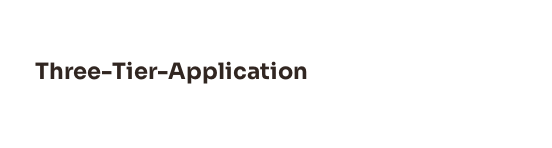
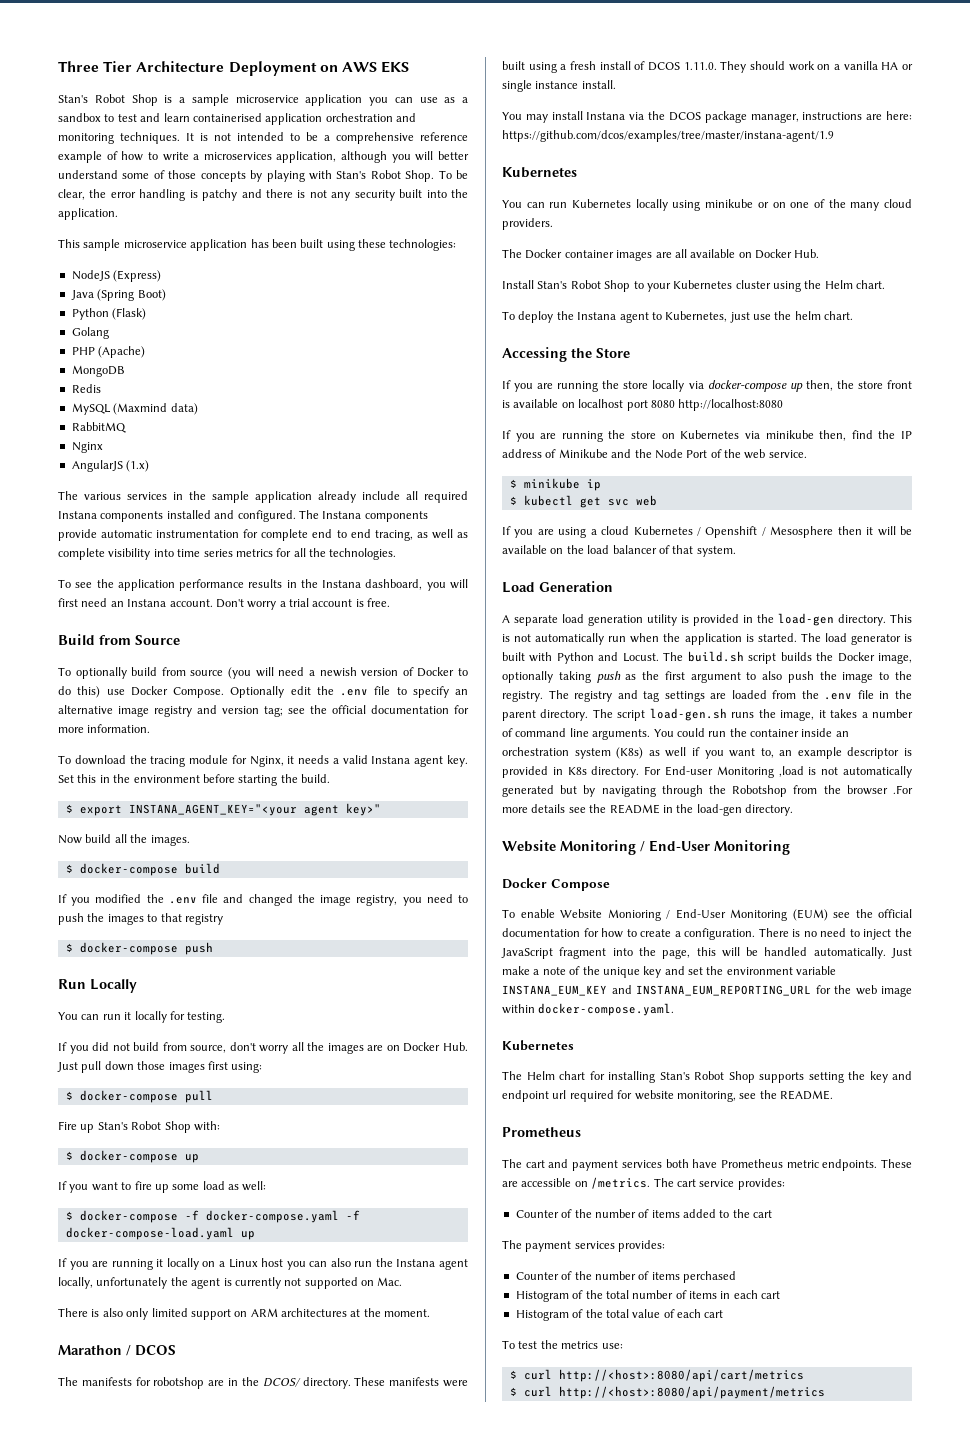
- Three-Tier-Application
+ Three Tier Architecture Deployment on AWS EKS
+ Stan's Robot Shop is a sample microservice application you can use as a sandbox to test and learn containerised application orchestration and monitoring techniques. It is not intended to be a comprehensive reference example of how to write a microservices application, although you will better understand some of those concepts by playing with Stan's Robot Shop. To be clear, the error handling is patchy and there is not any security built into the application.
+ This sample microservice application has been built using these technologies:
+ NodeJS (Express)
+ Java (Spring Boot)
+ Python (Flask)
+ Golang
+ PHP (Apache)
+ MongoDB
+ Redis
+ MySQL (Maxmind data)
+ RabbitMQ
+ Nginx
+ AngularJS (1.x)
+ The various services in the sample application already include all required Instana components installed and configured. The Instana components provide automatic instrumentation for complete end to end tracing, as well as complete visibility into time series metrics for all the technologies.
+ To see the application performance results in the Instana dashboard, you will first need an Instana account. Don't worry a trial account is free.
+ Build from Source
+ To optionally build from source (you will need a newish version of Docker to do this) use Docker Compose. Optionally edit the .env file to specify an alternative image registry and version tag; see the official documentation for more information.
+ To download the tracing module for Nginx, it needs a valid Instana agent key. Set this in the environment before starting the build.
+ $ export INSTANA_AGENT_KEY="<your agent key>"
+ Now build all the images.
+ $ docker-compose build
+ If you modified the .env file and changed the image registry, you need to push the images to that registry
+ $ docker-compose push
+ Run Locally
+ You can run it locally for testing.
+ If you did not build from source, don't worry all the images are on Docker Hub. Just pull down those images first using:
+ $ docker-compose pull
+ Fire up Stan's Robot Shop with:
+ $ docker-compose up
+ If you want to fire up some load as well:
+ $ docker-compose -f docker-compose.yaml -f docker-compose-load.yaml up
+ If you are running it locally on a Linux host you can also run the Instana agent locally, unfortunately the agent is currently not supported on Mac.
+ There is also only limited support on ARM architectures at the moment.
+ Marathon / DCOS
+ The manifests for robotshop are in the DCOS/ directory. These manifests were built using a fresh install of DCOS 1.11.0. They should work on a vanilla HA or single instance install.
+ You may install Instana via the DCOS package manager, instructions are here: https://github.com/dcos/examples/tree/master/instana-agent/1.9
+ Kubernetes
+ You can run Kubernetes locally using minikube or on one of the many cloud providers.
+ The Docker container images are all available on Docker Hub.
+ Install Stan's Robot Shop to your Kubernetes cluster using the Helm chart.
+ To deploy the Instana agent to Kubernetes, just use the helm chart.
+ Accessing the Store
+ If you are running the store locally via docker-compose up then, the store front is available on localhost port 8080 http://localhost:8080
+ If you are running the store on Kubernetes via minikube then, find the IP address of Minikube and the Node Port of the web service.
+ $ minikube ip
+ $ kubectl get svc web
+ If you are using a cloud Kubernetes / Openshift / Mesosphere then it will be available on the load balancer of that system.
+ Load Generation
+ A separate load generation utility is provided in the load-gen directory. This is not automatically run when the application is started. The load generator is built with Python and Locust. The build.sh script builds the Docker image, optionally taking push as the first argument to also push the image to the registry. The registry and tag settings are loaded from the .env file in the parent directory. The script load-gen.sh runs the image, it takes a number of command line arguments. You could run the container inside an orchestration system (K8s) as well if you want to, an example descriptor is provided in K8s directory. For End-user Monitoring ,load is not automatically generated but by navigating through the Robotshop from the browser .For more details see the README in the load-gen directory.
+ Website Monitoring / End-User Monitoring
+ Docker Compose
+ To enable Website Monioring / End-User Monitoring (EUM) see the official documentation for how to create a configuration. There is no need to inject the JavaScript fragment into the page, this will be handled automatically. Just make a note of the unique key and set the environment variable INSTANA_EUM_KEY and INSTANA_EUM_REPORTING_URL for the web image within docker-compose.yaml.
+ Kubernetes
+ The Helm chart for installing Stan's Robot Shop supports setting the key and endpoint url required for website monitoring, see the README.
+ Prometheus
+ The cart and payment services both have Prometheus metric endpoints. These are accessible on /metrics. The cart service provides:
+ Counter of the number of items added to the cart
+ The payment services provides:
+ Counter of the number of items perchased
+ Histogram of the total number of items in each cart
+ Histogram of the total value of each cart
+ To test the metrics use:
+ $ curl http://<host>:8080/api/cart/metrics
+ $ curl http://<host>:8080/api/payment/metrics

